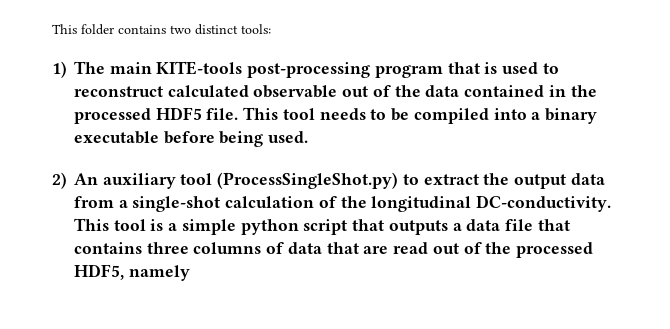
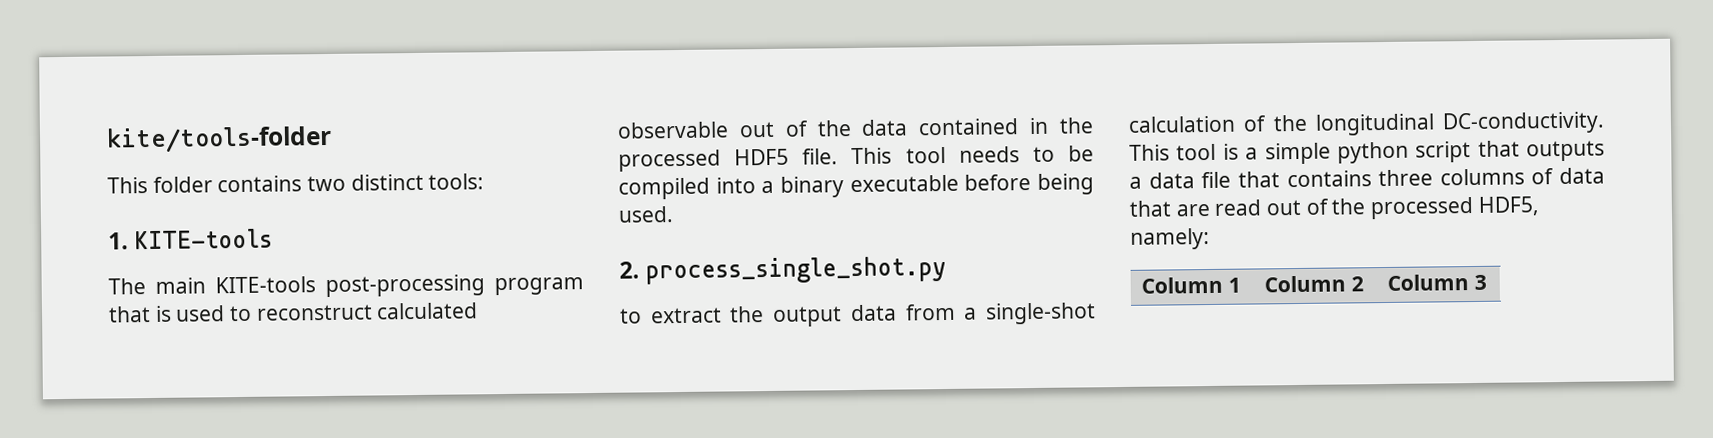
+ kite/tools-folder
- 1) The main KITE-tools post-processing program that is used to reconstruct calculated observable out of the data contained in the processed HDF5 file.
+ 1. KITE-tools
+ The main KITE-tools post-processing program that is used to reconstruct calculated observable out of the data contained in the processed HDF5 file.
- 2) An auxiliary tool (ProcessSingleShot.py) to extract the output data from a single-shot calculation of the longitudinal DC-conductivity.
+ 2. process_single_shot.py
+ to extract the output data from a single-shot calculation of the longitudinal DC-conductivity.
- This tool is a simple python script that outputs a data file that contains three columns of data that are read out of the processed HDF5, namely
+ This tool is a simple python script that outputs a data file that contains three columns of data that are read out of the processed HDF5, namely:
+ Column 1 | Column 2 | Column 3

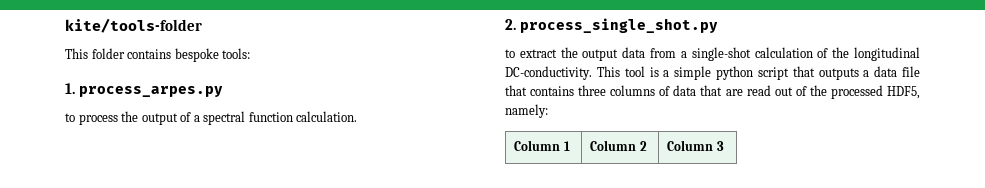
- This folder contains two distinct tools:
+ This folder contains bespoke tools:
- 1. KITE-tools
- The main KITE-tools post-processing program that is used to reconstruct calculated observable out of the data contained in the processed HDF5 file. This tool needs to be compiled into a binary executable before being used.
+ 1. process_arpes.py
+ to process the output of a spectral function calculation.

